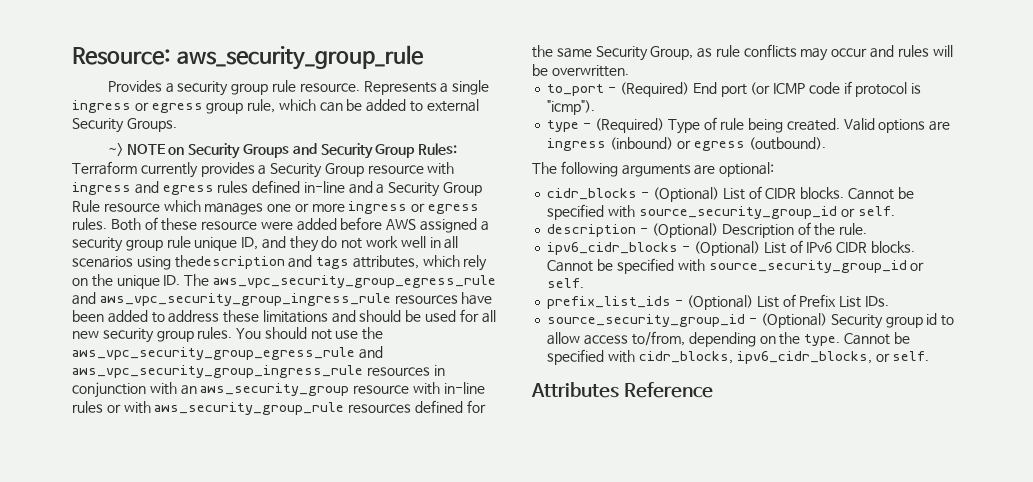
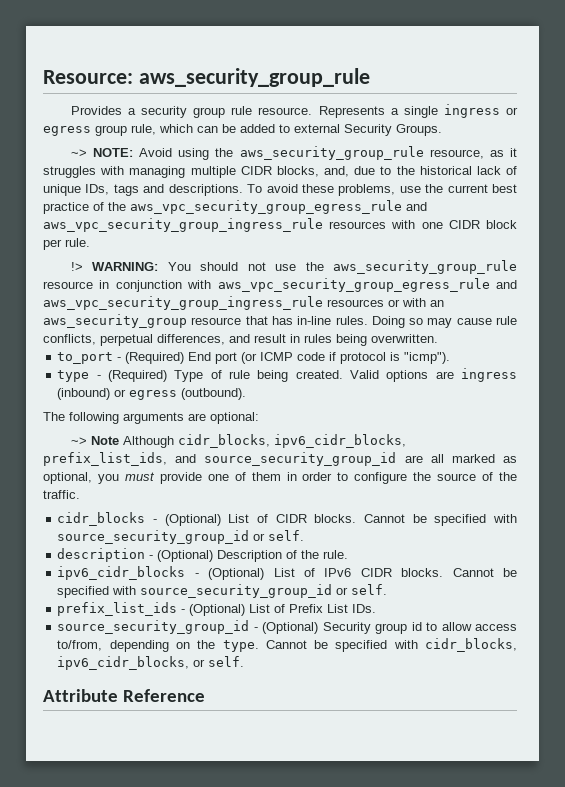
- ~> NOTE on Security Groups and Security Group Rules: Terraform currently provides a Security Group resource with ingress and egress rules defined in-line and a Security Group Rule resource which manages one or more ingress or egress rules. Both of these resource were added before AWS assigned a security group rule unique ID, and they do not work well in all scenarios using thedescription and tags attributes, which rely on the unique ID. The aws_vpc_security_group_egress_rule and aws_vpc_security_group_ingress_rule resources have been added to address these limitations and should be used for all new security group rules. You should not use the aws_vpc_security_group_egress_rule and aws_vpc_security_group_ingress_rule resources in conjunction with an aws_security_group resource with in-line rules or with aws_security_group_rule resources defined for the same Security Group, as rule conflicts may occur and rules will be overwritten.
+ ~> NOTE: Avoid using the aws_security_group_rule resource, as it struggles with managing multiple CIDR blocks, and, due to the historical lack of unique IDs, tags and descriptions. To avoid these problems, use the current best practice of the aws_vpc_security_group_egress_rule and aws_vpc_security_group_ingress_rule resources with one CIDR block per rule.
+ !> WARNING: You should not use the aws_security_group_rule resource in conjunction with aws_vpc_security_group_egress_rule and aws_vpc_security_group_ingress_rule resources or with an aws_security_group resource that has in-line rules. Doing so may cause rule conflicts, perpetual differences, and result in rules being overwritten.
+ ~> Note Although cidr_blocks, ipv6_cidr_blocks, prefix_list_ids, and source_security_group_id are all marked as optional, you must provide one of them in order to configure the source of the traffic.
- Attributes Reference
+ Attribute Reference

